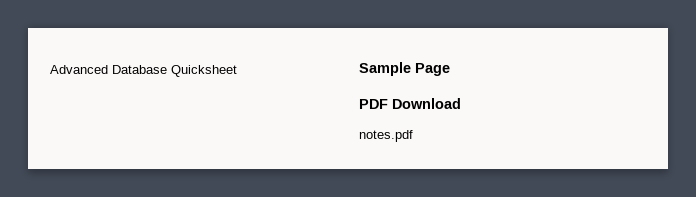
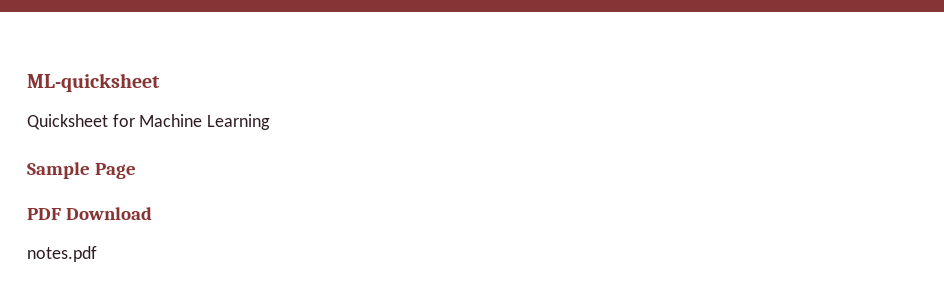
- Advanced Database Quicksheet
+ ML-quicksheet
+ Quicksheet for Machine Learning

